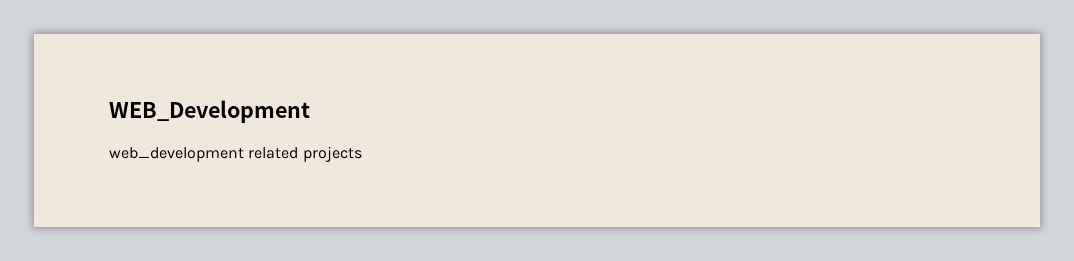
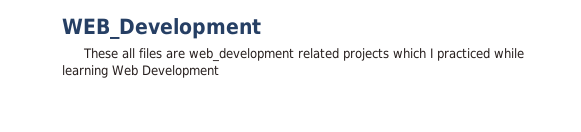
- web_development related projects
+ These all files are web_development related projects which I practiced while learning Web Development

